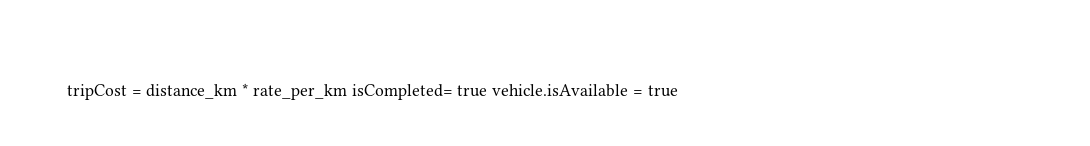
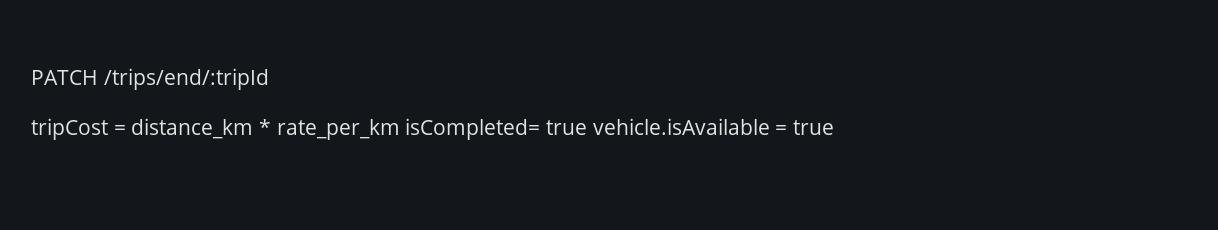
+ PATCH /trips/end/:tripId

